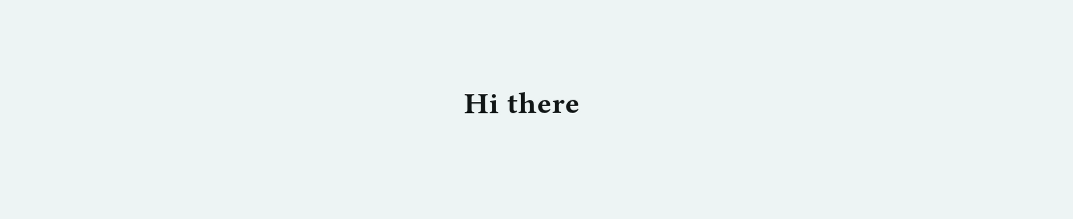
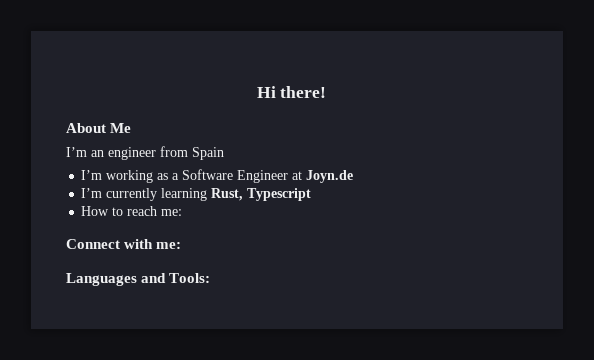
- Hi there
+ Hi there!
+ About Me
+ I’m an engineer from Spain
+ I’m working as a Software Engineer at Joyn.de
+ I’m currently learning Rust, Typescript
+ How to reach me:
+ Connect with me:
+ Languages and Tools:

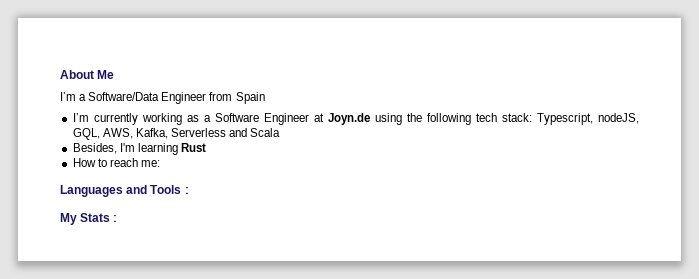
- Hi there!
- I’m an engineer from Spain
+ I’m a Software/Data Engineer from Spain
- I’m working as a Software Engineer at Joyn.de
- I’m currently learning Rust, Typescript
+ I’m currently working as a Software Engineer at Joyn.de using the following tech stack: Typescript, nodeJS, GQL, AWS, Kafka, Serverless and Scala
+ Besides, I'm learning Rust
- Connect with me:
- Languages and Tools:
+ Languages and Tools :
+ My Stats :

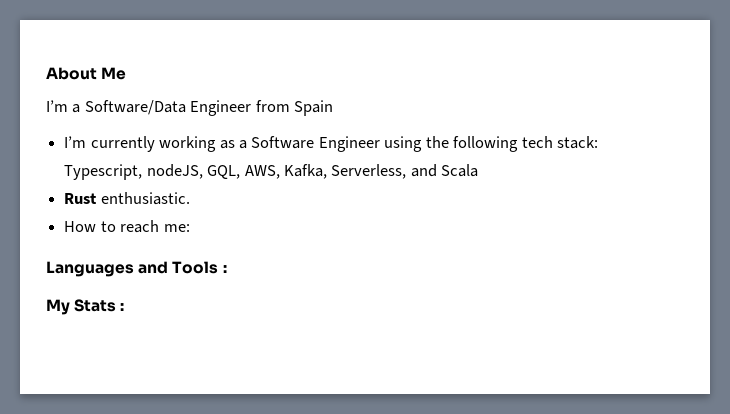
- I’m currently working as a Software Engineer at Joyn.de using the following tech stack: Typescript, nodeJS, GQL, AWS, Kafka, Serverless and Scala
+ I’m currently working as a Software Engineer using the following tech stack: Typescript, nodeJS, GQL, AWS, Kafka, Serverless, and Scala
- Besides, I'm learning Rust
+ Rust enthusiastic.

